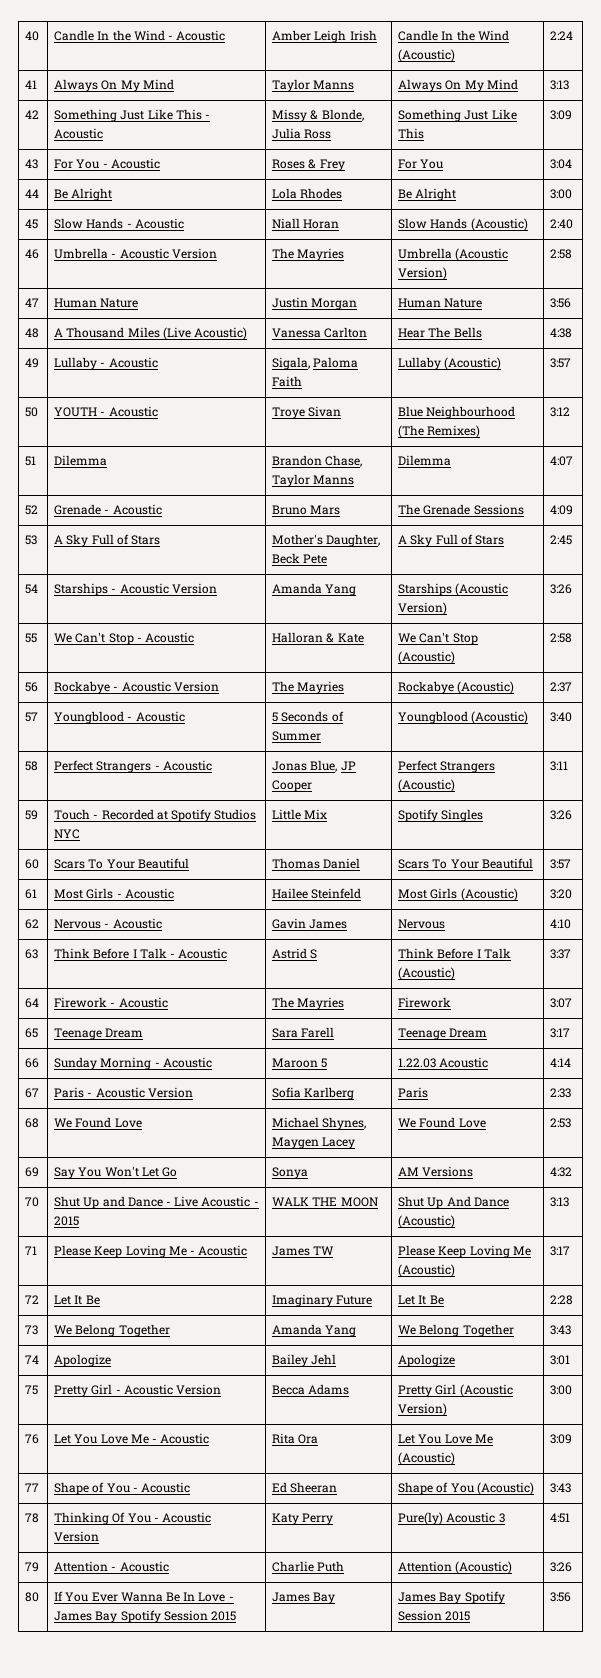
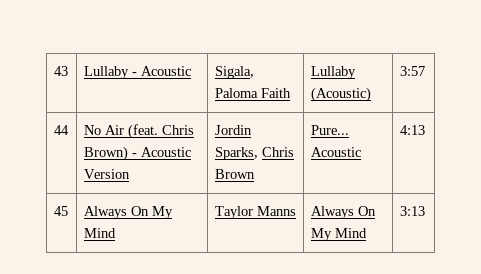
- 40 | Candle In the Wind - Acoustic | Amber Leigh Irish | Candle In the Wind (Acoustic) | 2:24
- 41 | Always On My Mind | Taylor Manns | Always On My Mind | 3:13
+ 43 | Lullaby - Acoustic | Sigala, Paloma Faith | Lullaby (Acoustic) | 3:57
+ 44 | No Air (feat. Chris Brown) - Acoustic Version | Jordin Sparks, Chris Brown | Pure... Acoustic | 4:13
+ 45 | Always On My Mind | Taylor Manns | Always On My Mind | 3:13
- 42 | Something Just Like This - Acoustic | Missy & Blonde, Julia Ross | Something Just Like This | 3:09
- 43 | For You - Acoustic | Roses & Frey | For You | 3:04
- 44 | Be Alright | Lola Rhodes | Be Alright | 3:00
- 45 | Slow Hands - Acoustic | Niall Horan | Slow Hands (Acoustic) | 2:40
- 46 | Umbrella - Acoustic Version | The Mayries | Umbrella (Acoustic Version) | 2:58
- 47 | Human Nature | Justin Morgan | Human Nature | 3:56
- 48 | A Thousand Miles (Live Acoustic) | Vanessa Carlton | Hear The Bells | 4:38
- 49 | Lullaby - Acoustic | Sigala, Paloma Faith | Lullaby (Acoustic) | 3:57
- 50 | YOUTH - Acoustic | Troye Sivan | Blue Neighbourhood (The Remixes) | 3:12
- 51 | Dilemma | Brandon Chase, Taylor Manns | Dilemma | 4:07
- 52 | Grenade - Acoustic | Bruno Mars | The Grenade Sessions | 4:09
- 53 | A Sky Full of Stars | Mother's Daughter, Beck Pete | A Sky Full of Stars | 2:45
- 54 | Starships - Acoustic Version | Amanda Yang | Starships (Acoustic Version) | 3:26
- 55 | We Can't Stop - Acoustic | Halloran & Kate | We Can't Stop (Acoustic) | 2:58
- 56 | Rockabye - Acoustic Version | The Mayries | Rockabye (Acoustic) | 2:37
- 57 | Youngblood - Acoustic | 5 Seconds of Summer | Youngblood (Acoustic) | 3:40
- 58 | Perfect Strangers - Acoustic | Jonas Blue, JP Cooper | Perfect Strangers (Acoustic) | 3:11
- 59 | Touch - Recorded at Spotify Studios NYC | Little Mix | Spotify Singles | 3:26
- 60 | Scars To Your Beautiful | Thomas Daniel | Scars To Your Beautiful | 3:57
- 61 | Most Girls - Acoustic | Hailee Steinfeld | Most Girls (Acoustic) | 3:20
- 62 | Nervous - Acoustic | Gavin James | Nervous | 4:10
- 63 | Think Before I Talk - Acoustic | Astrid S | Think Before I Talk (Acoustic) | 3:37
- 64 | Firework - Acoustic | The Mayries | Firework | 3:07
- 65 | Teenage Dream | Sara Farell | Teenage Dream | 3:17
- 66 | Sunday Morning - Acoustic | Maroon 5 | 1.22.03 Acoustic | 4:14
- 67 | Paris - Acoustic Version | Sofia Karlberg | Paris | 2:33
- 68 | We Found Love | Michael Shynes, Maygen Lacey | We Found Love | 2:53
- 69 | Say You Won't Let Go | Sonya | AM Versions | 4:32
- 70 | Shut Up and Dance - Live Acoustic - 2015 | WALK THE MOON | Shut Up And Dance (Acoustic) | 3:13
- 71 | Please Keep Loving Me - Acoustic | James TW | Please Keep Loving Me (Acoustic) | 3:17
- 72 | Let It Be | Imaginary Future | Let It Be | 2:28
- 73 | We Belong Together | Amanda Yang | We Belong Together | 3:43
- 74 | Apologize | Bailey Jehl | Apologize | 3:01
- 75 | Pretty Girl - Acoustic Version | Becca Adams | Pretty Girl (Acoustic Version) | 3:00
- 76 | Let You Love Me - Acoustic | Rita Ora | Let You Love Me (Acoustic) | 3:09
- 77 | Shape of You - Acoustic | Ed Sheeran | Shape of You (Acoustic) | 3:43
- 78 | Thinking Of You - Acoustic Version | Katy Perry | Pure(ly) Acoustic 3 | 4:51
- 79 | Attention - Acoustic | Charlie Puth | Attention (Acoustic) | 3:26
- 80 | If You Ever Wanna Be In Love - James Bay Spotify Session 2015 | James Bay | James Bay Spotify Session 2015 | 3:56

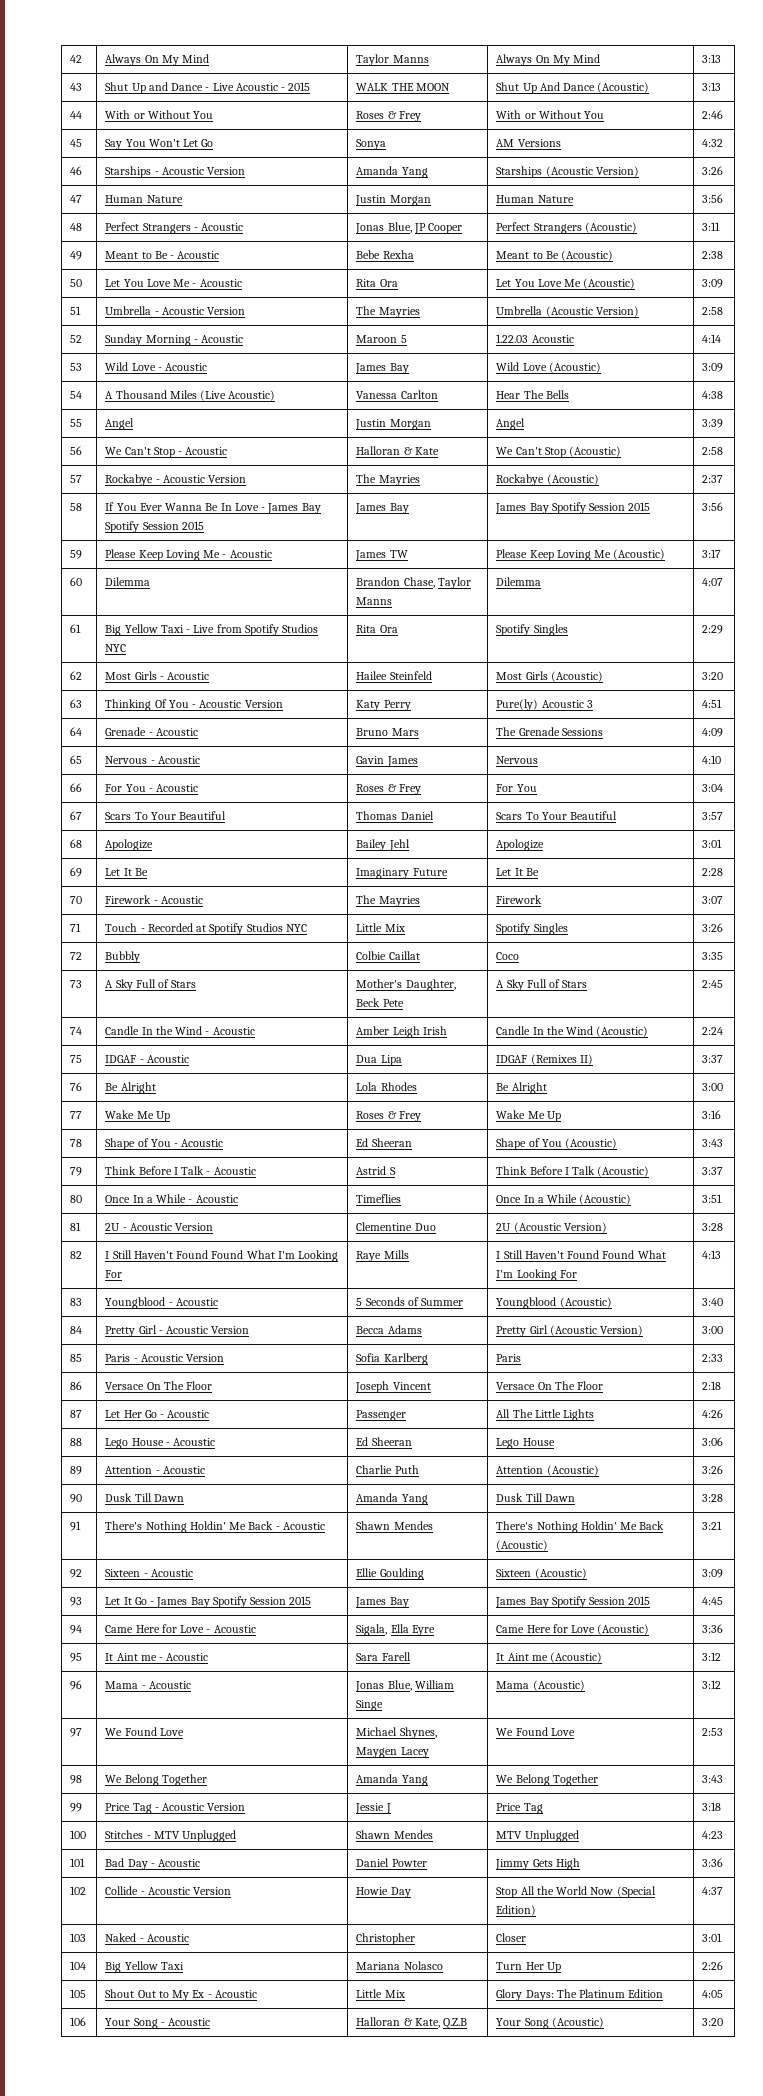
- 43 | Lullaby - Acoustic | Sigala, Paloma Faith | Lullaby (Acoustic) | 3:57
- 44 | No Air (feat. Chris Brown) - Acoustic Version | Jordin Sparks, Chris Brown | Pure... Acoustic | 4:13
- 45 | Always On My Mind | Taylor Manns | Always On My Mind | 3:13
+ 42 | Always On My Mind | Taylor Manns | Always On My Mind | 3:13
+ 43 | Shut Up and Dance - Live Acoustic - 2015 | WALK THE MOON | Shut Up And Dance (Acoustic) | 3:13
+ 44 | With or Without You | Roses & Frey | With or Without You | 2:46
+ 45 | Say You Won't Let Go | Sonya | AM Versions | 4:32
+ 46 | Starships - Acoustic Version | Amanda Yang | Starships (Acoustic Version) | 3:26
+ 47 | Human Nature | Justin Morgan | Human Nature | 3:56
+ 48 | Perfect Strangers - Acoustic | Jonas Blue, JP Cooper | Perfect Strangers (Acoustic) | 3:11
+ 49 | Meant to Be - Acoustic | Bebe Rexha | Meant to Be (Acoustic) | 2:38
+ 50 | Let You Love Me - Acoustic | Rita Ora | Let You Love Me (Acoustic) | 3:09
+ 51 | Umbrella - Acoustic Version | The Mayries | Umbrella (Acoustic Version) | 2:58
+ 52 | Sunday Morning - Acoustic | Maroon 5 | 1.22.03 Acoustic | 4:14
+ 53 | Wild Love - Acoustic | James Bay | Wild Love (Acoustic) | 3:09
+ 54 | A Thousand Miles (Live Acoustic) | Vanessa Carlton | Hear The Bells | 4:38
+ 55 | Angel | Justin Morgan | Angel | 3:39
+ 56 | We Can't Stop - Acoustic | Halloran & Kate | We Can't Stop (Acoustic) | 2:58
+ 57 | Rockabye - Acoustic Version | The Mayries | Rockabye (Acoustic) | 2:37
+ 58 | If You Ever Wanna Be In Love - James Bay Spotify Session 2015 | James Bay | James Bay Spotify Session 2015 | 3:56
+ 59 | Please Keep Loving Me - Acoustic | James TW | Please Keep Loving Me (Acoustic) | 3:17
+ 60 | Dilemma | Brandon Chase, Taylor Manns | Dilemma | 4:07
+ 61 | Big Yellow Taxi - Live from Spotify Studios NYC | Rita Ora | Spotify Singles | 2:29
+ 62 | Most Girls - Acoustic | Hailee Steinfeld | Most Girls (Acoustic) | 3:20
+ 63 | Thinking Of You - Acoustic Version | Katy Perry | Pure(ly) Acoustic 3 | 4:51
+ 64 | Grenade - Acoustic | Bruno Mars | The Grenade Sessions | 4:09
+ 65 | Nervous - Acoustic | Gavin James | Nervous | 4:10
+ 66 | For You - Acoustic | Roses & Frey | For You | 3:04
+ 67 | Scars To Your Beautiful | Thomas Daniel | Scars To Your Beautiful | 3:57
+ 68 | Apologize | Bailey Jehl | Apologize | 3:01
+ 69 | Let It Be | Imaginary Future | Let It Be | 2:28
+ 70 | Firework - Acoustic | The Mayries | Firework | 3:07
+ 71 | Touch - Recorded at Spotify Studios NYC | Little Mix | Spotify Singles | 3:26
+ 72 | Bubbly | Colbie Caillat | Coco | 3:35
+ 73 | A Sky Full of Stars | Mother's Daughter, Beck Pete | A Sky Full of Stars | 2:45
+ 74 | Candle In the Wind - Acoustic | Amber Leigh Irish | Candle In the Wind (Acoustic) | 2:24
+ 75 | IDGAF - Acoustic | Dua Lipa | IDGAF (Remixes II) | 3:37
+ 76 | Be Alright | Lola Rhodes | Be Alright | 3:00
+ 77 | Wake Me Up | Roses & Frey | Wake Me Up | 3:16
+ 78 | Shape of You - Acoustic | Ed Sheeran | Shape of You (Acoustic) | 3:43
+ 79 | Think Before I Talk - Acoustic | Astrid S | Think Before I Talk (Acoustic) | 3:37
+ 80 | Once In a While - Acoustic | Timeflies | Once In a While (Acoustic) | 3:51
+ 81 | 2U - Acoustic Version | Clementine Duo | 2U (Acoustic Version) | 3:28
+ 82 | I Still Haven't Found Found What I'm Looking For | Raye Mills | I Still Haven't Found Found What I'm Looking For | 4:13
+ 83 | Youngblood - Acoustic | 5 Seconds of Summer | Youngblood (Acoustic) | 3:40
+ 84 | Pretty Girl - Acoustic Version | Becca Adams | Pretty Girl (Acoustic Version) | 3:00
+ 85 | Paris - Acoustic Version | Sofia Karlberg | Paris | 2:33
+ 86 | Versace On The Floor | Joseph Vincent | Versace On The Floor | 2:18
+ 87 | Let Her Go - Acoustic | Passenger | All The Little Lights | 4:26
+ 88 | Lego House - Acoustic | Ed Sheeran | Lego House | 3:06
+ 89 | Attention - Acoustic | Charlie Puth | Attention (Acoustic) | 3:26
+ 90 | Dusk Till Dawn | Amanda Yang | Dusk Till Dawn | 3:28
+ 91 | There's Nothing Holdin' Me Back - Acoustic | Shawn Mendes | There's Nothing Holdin' Me Back (Acoustic) | 3:21
+ 92 | Sixteen - Acoustic | Ellie Goulding | Sixteen (Acoustic) | 3:09
+ 93 | Let It Go - James Bay Spotify Session 2015 | James Bay | James Bay Spotify Session 2015 | 4:45
+ 94 | Came Here for Love - Acoustic | Sigala, Ella Eyre | Came Here for Love (Acoustic) | 3:36
+ 95 | It Aint me - Acoustic | Sara Farell | It Aint me (Acoustic) | 3:12
+ 96 | Mama - Acoustic | Jonas Blue, William Singe | Mama (Acoustic) | 3:12
+ 97 | We Found Love | Michael Shynes, Maygen Lacey | We Found Love | 2:53
+ 98 | We Belong Together | Amanda Yang | We Belong Together | 3:43
+ 99 | Price Tag - Acoustic Version | Jessie J | Price Tag | 3:18
+ 100 | Stitches - MTV Unplugged | Shawn Mendes | MTV Unplugged | 4:23
+ 101 | Bad Day - Acoustic | Daniel Powter | Jimmy Gets High | 3:36
+ 102 | Collide - Acoustic Version | Howie Day | Stop All the World Now (Special Edition) | 4:37
+ 103 | Naked - Acoustic | Christopher | Closer | 3:01
+ 104 | Big Yellow Taxi | Mariana Nolasco | Turn Her Up | 2:26
+ 105 | Shout Out to My Ex - Acoustic | Little Mix | Glory Days: The Platinum Edition | 4:05
+ 106 | Your Song - Acoustic | Halloran & Kate, Q.Z.B | Your Song (Acoustic) | 3:20

